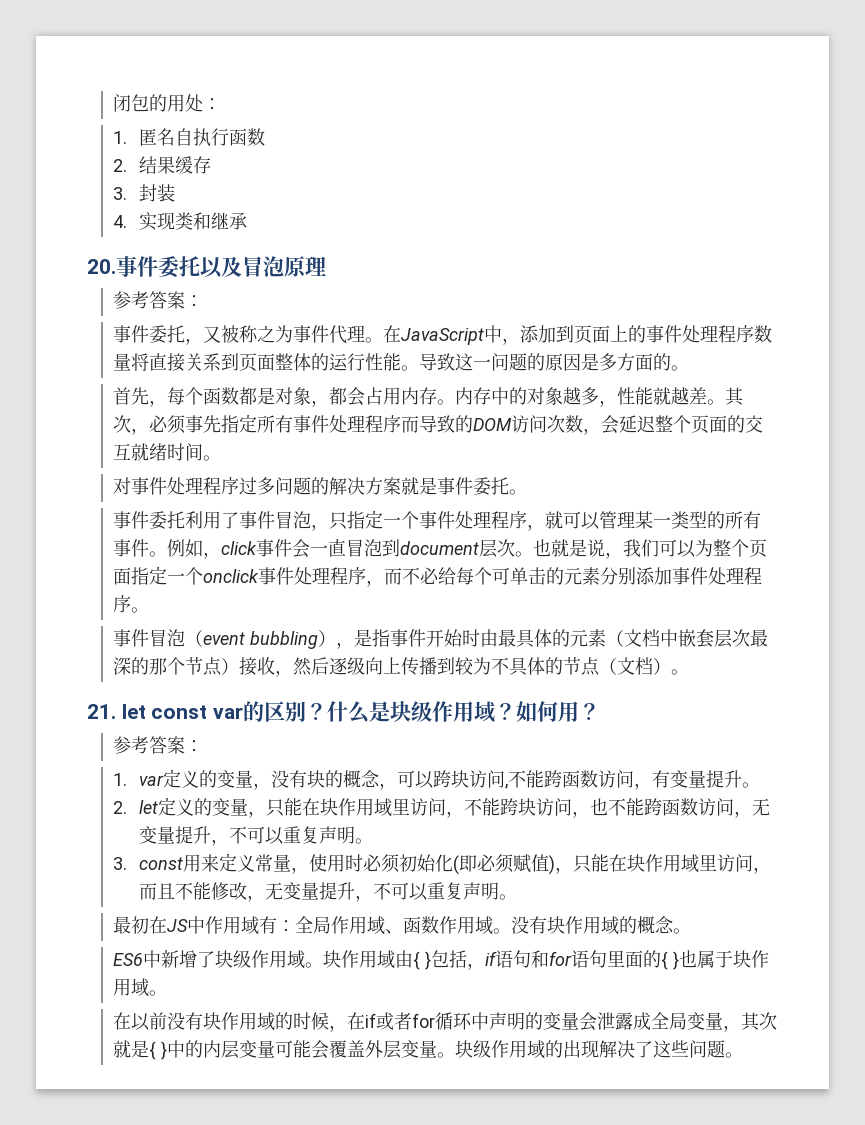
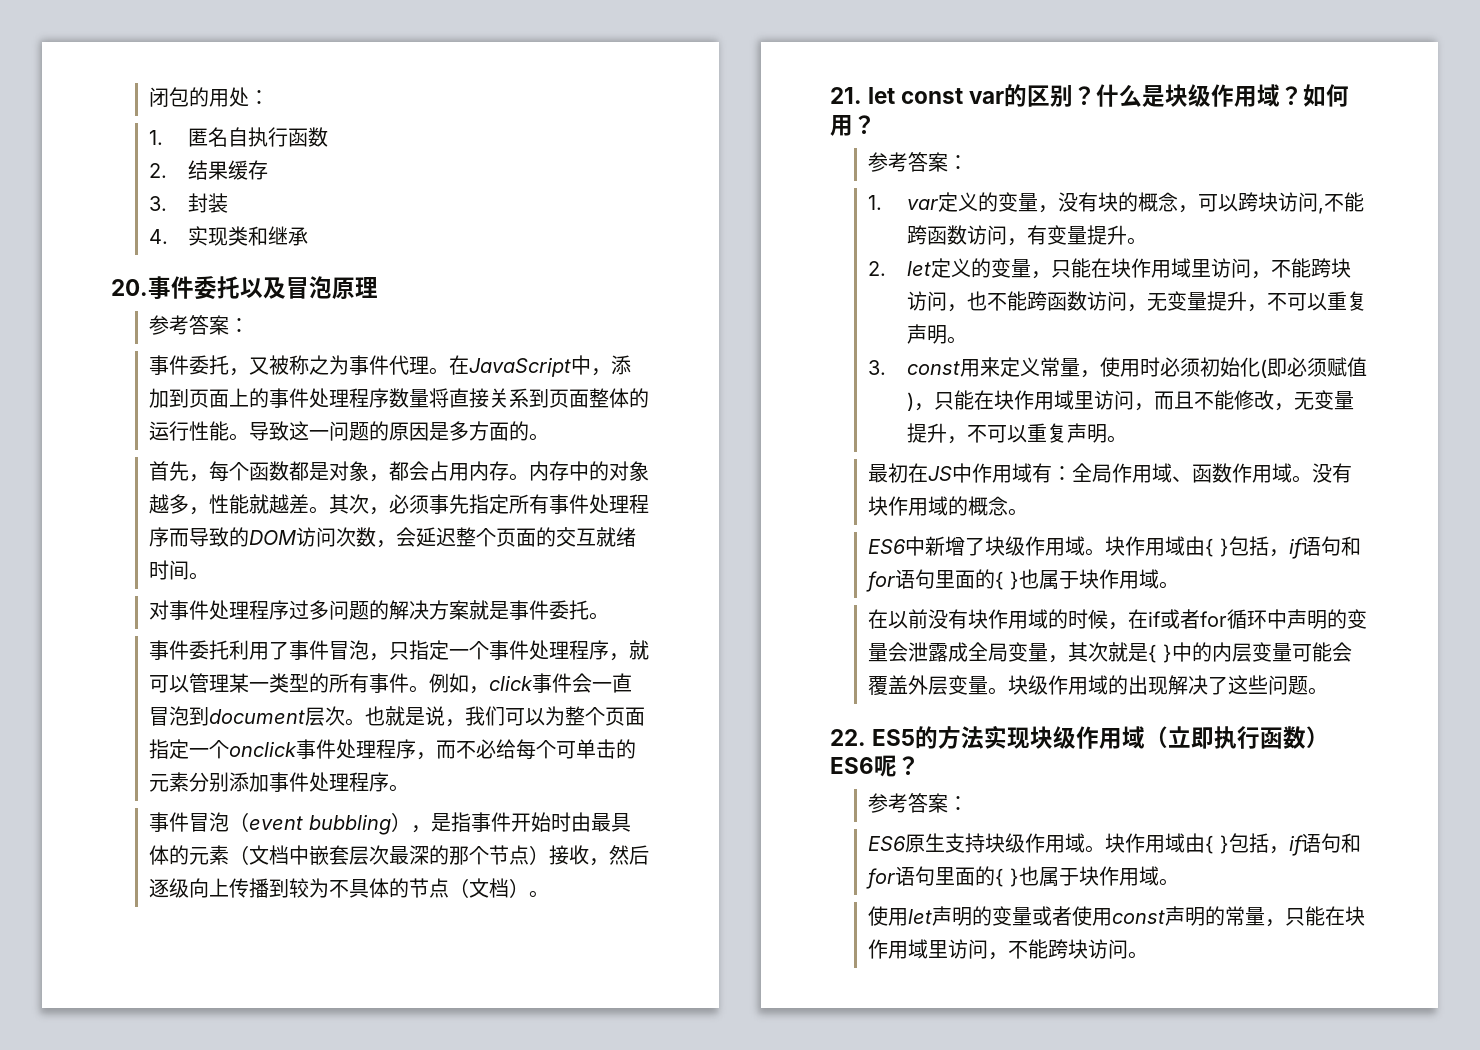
+ 22. ES5的方法实现块级作用域（立即执行函数）ES6呢？
+ 参考答案：
+ ES6原生支持块级作用域。块作用域由{ }包括，if语句和for语句里面的{ }也属于块作用域。
+ 使用let声明的变量或者使用const声明的常量，只能在块作用域里访问，不能跨块访问。

